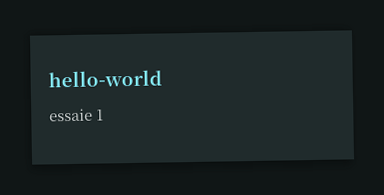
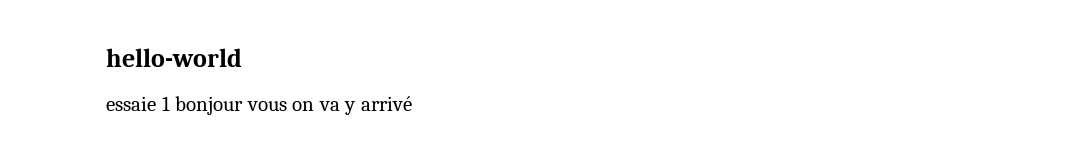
- essaie 1
+ essaie 1 bonjour vous on va y arrivé

